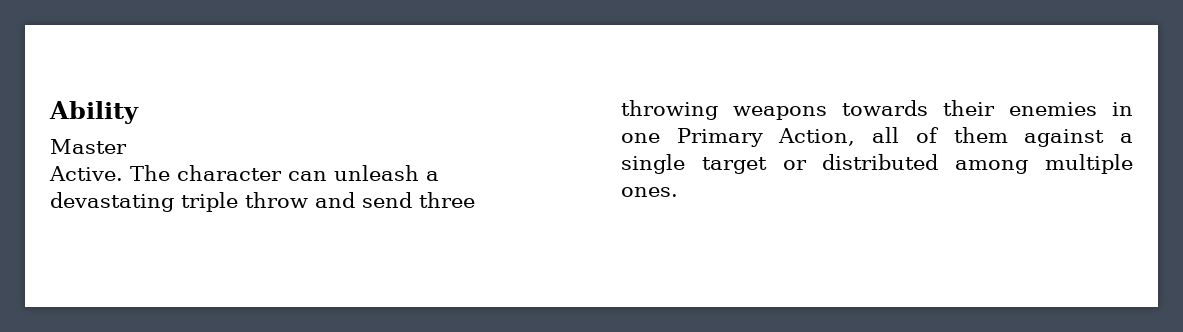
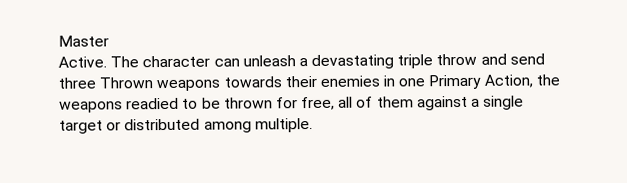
- Ability
- The character can unleash a devastating triple throw and send three throwing weapons towards their enemies in one Primary Action, all of them against a single target or distributed among multiple ones.
+ The character can unleash a devastating triple throw and send three Thrown weapons towards their enemies in one Primary Action, the weapons readied to be thrown for free, all of them against a single target or distributed among multiple.

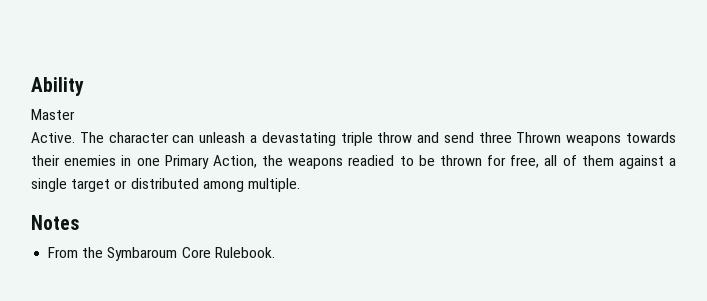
+ Ability
+ Notes
+ From the Symbaroum Core Rulebook.

